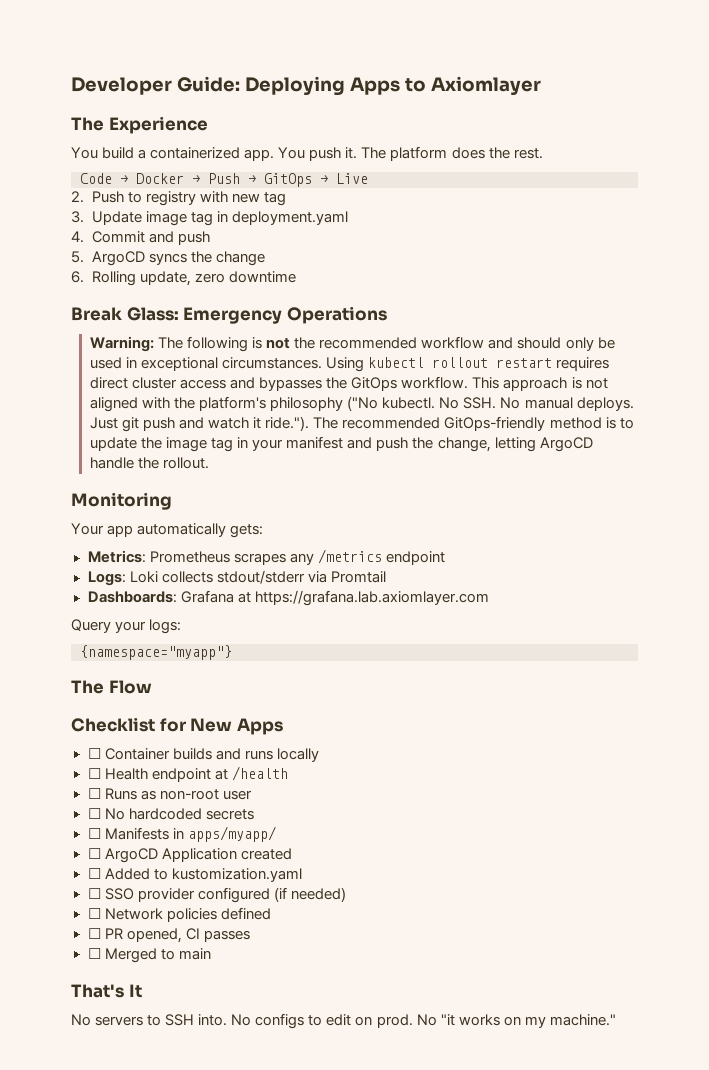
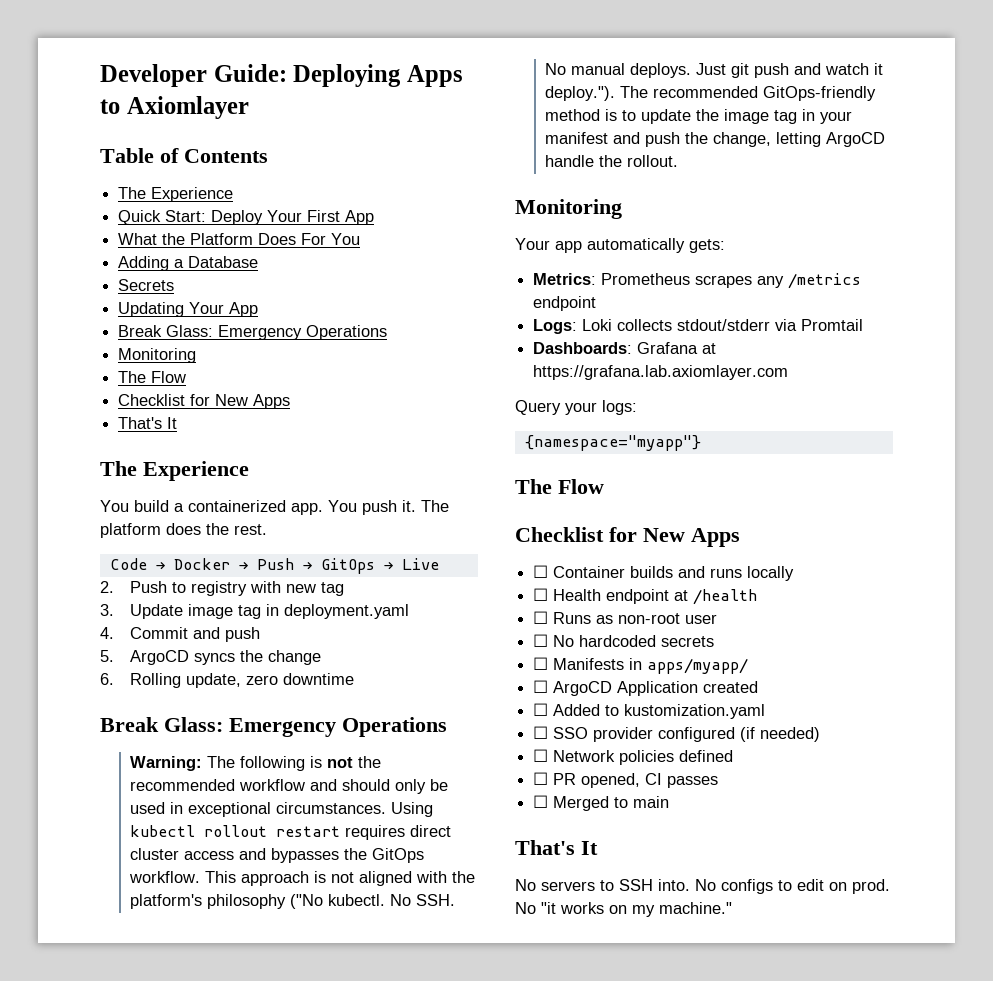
+ Table of Contents
+ The Experience
+ Quick Start: Deploy Your First App
+ What the Platform Does For You
+ Adding a Database
+ Secrets
+ Updating Your App
+ Break Glass: Emergency Operations
+ Monitoring
+ The Flow
+ Checklist for New Apps
+ That's It
- Just git push and watch it ride."). The recommended GitOps-friendly method is to update the image tag in your manifest and push the change, letting ArgoCD handle the rollout.
+ Just git push and watch it deploy."). The recommended GitOps-friendly method is to update the image tag in your manifest and push the change, letting ArgoCD handle the rollout.

